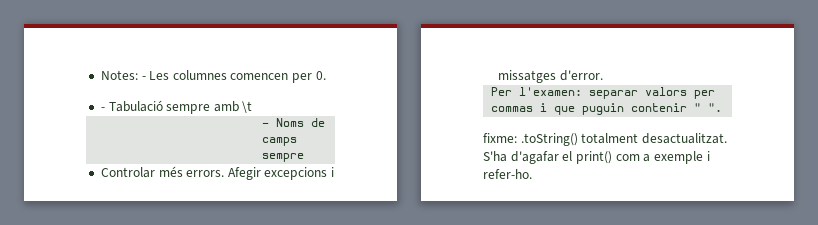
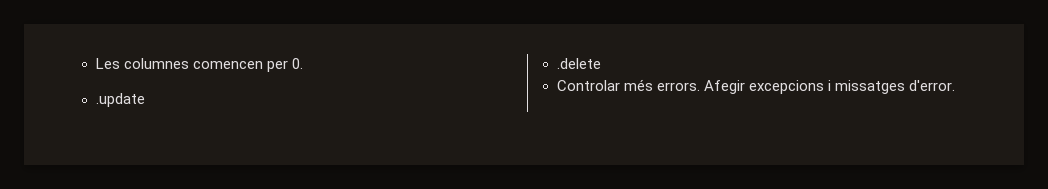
- Notes: - Les columnes comencen per 0.
+ Les columnes comencen per 0.
- - Tabulació sempre amb \t
- - Noms de camps sempre
+ .update
+ .delete
- Per l'examen: separar valors per commas i que puguin contenir " ".
- fixme: .toString() totalment desactualitzat. S'ha d'agafar el print() com a exemple i refer-ho.

